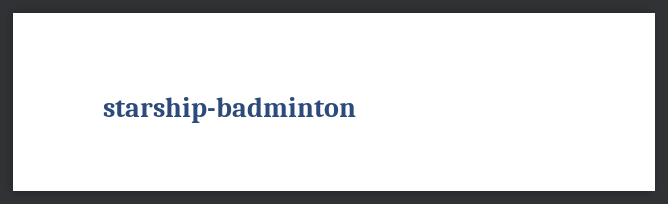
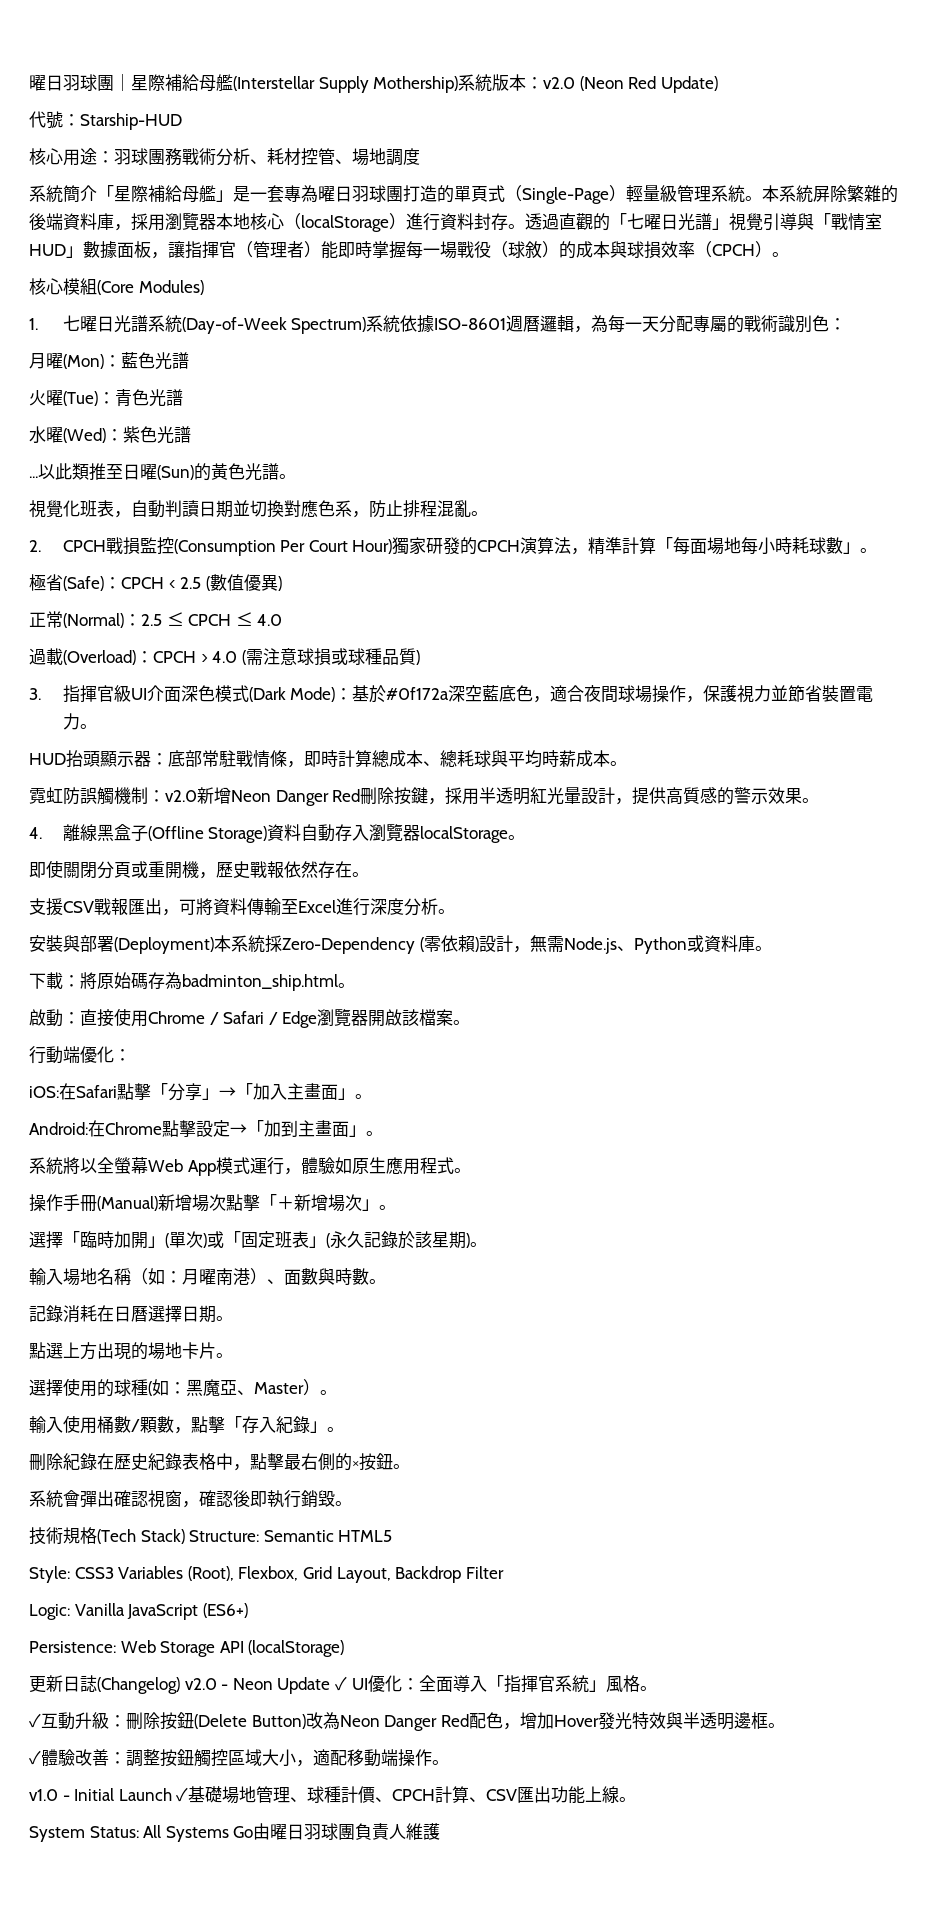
- starship-badminton
+ 曜日羽球團｜星際補給母艦(Interstellar Supply Mothership)系統版本：v2.0 (Neon Red Update)
+ 代號：Starship-HUD
+ 核心用途：羽球團務戰術分析、耗材控管、場地調度
+ 系統簡介「星際補給母艦」是一套專為曜日羽球團打造的單頁式（Single-Page）輕量級管理系統。本系統屏除繁雜的後端資料庫，採用瀏覽器本地核心（localStorage）進行資料封存。透過直觀的「七曜日光譜」視覺引導與「戰情室HUD」數據面板，讓指揮官（管理者）能即時掌握每一場戰役（球敘）的成本與球損效率（CPCH）。
+ 核心模組(Core Modules)
+ 1.七曜日光譜系統(Day-of-Week Spectrum)系統依據ISO-8601週曆邏輯，為每一天分配專屬的戰術識別色：
+ 月曜(Mon)：藍色光譜
+ 火曜(Tue)：青色光譜
+ 水曜(Wed)：紫色光譜
+ ...以此類推至日曜(Sun)的黃色光譜。
+ 視覺化班表，自動判讀日期並切換對應色系，防止排程混亂。
+ 2. CPCH戰損監控(Consumption Per Court Hour)獨家研發的CPCH演算法，精準計算「每面場地每小時耗球數」。
+ 極省(Safe)：CPCH < 2.5 (數值優異)
+ 正常(Normal)：2.5 ≤ CPCH ≤ 4.0
+ 過載(Overload)：CPCH > 4.0 (需注意球損或球種品質)
+ 3.指揮官級UI介面深色模式(Dark Mode)：基於#0f172a深空藍底色，適合夜間球場操作，保護視力並節省裝置電力。
+ HUD抬頭顯示器：底部常駐戰情條，即時計算總成本、總耗球與平均時薪成本。
+ 霓虹防誤觸機制：v2.0新增Neon Danger Red刪除按鍵，採用半透明紅光暈設計，提供高質感的警示效果。
+ 4.離線黑盒子(Offline Storage)資料自動存入瀏覽器localStorage。
+ 即使關閉分頁或重開機，歷史戰報依然存在。
+ 支援CSV戰報匯出，可將資料傳輸至Excel進行深度分析。
+ 安裝與部署(Deployment)本系統採Zero-Dependency (零依賴)設計，無需Node.js、Python或資料庫。
+ 下載：將原始碼存為badminton_ship.html。
+ 啟動：直接使用Chrome / Safari / Edge瀏覽器開啟該檔案。
+ 行動端優化：
+ iOS:在Safari點擊「分享」→「加入主畫面」。
+ Android:在Chrome點擊設定→「加到主畫面」。
+ 系統將以全螢幕Web App模式運行，體驗如原生應用程式。
+ 操作手冊(Manual)新增場次點擊「＋新增場次」。
+ 選擇「臨時加開」(單次)或「固定班表」(永久記錄於該星期)。
+ 輸入場地名稱（如：月曜南港）、面數與時數。
+ 記錄消耗在日曆選擇日期。
+ 點選上方出現的場地卡片。
+ 選擇使用的球種(如：黑魔亞、Master）。
+ 輸入使用桶數/顆數，點擊「存入紀錄」。
+ 刪除紀錄在歷史紀錄表格中，點擊最右側的×按鈕。
+ 系統會彈出確認視窗，確認後即執行銷毀。
+ 技術規格(Tech Stack) Structure: Semantic HTML5
+ Style: CSS3 Variables (Root), Flexbox, Grid Layout, Backdrop Filter
+ Logic: Vanilla JavaScript (ES6+)
+ Persistence: Web Storage API (localStorage)
+ 更新日誌(Changelog) v2.0 - Neon Update ✓ UI優化：全面導入「指揮官系統」風格。
+ ✓互動升級：刪除按鈕(Delete Button)改為Neon Danger Red配色，增加Hover發光特效與半透明邊框。
+ ✓體驗改善：調整按鈕觸控區域大小，適配移動端操作。
+ v1.0 - Initial Launch ✓基礎場地管理、球種計價、CPCH計算、CSV匯出功能上線。
+ System Status: All Systems Go由曜日羽球團負責人維護

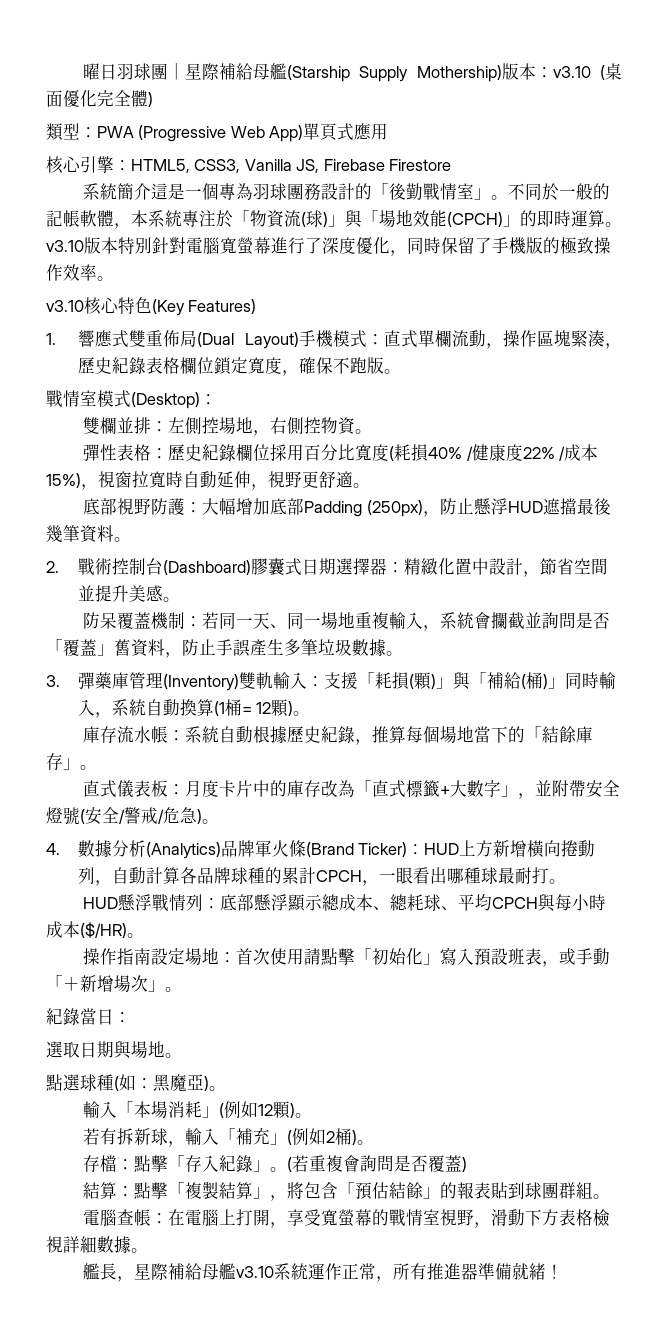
- 曜日羽球團｜星際補給母艦(Interstellar Supply Mothership)系統版本：v2.0 (Neon Red Update)
- 代號：Starship-HUD
- 核心用途：羽球團務戰術分析、耗材控管、場地調度
- 系統簡介「星際補給母艦」是一套專為曜日羽球團打造的單頁式（Single-Page）輕量級管理系統。本系統屏除繁雜的後端資料庫，採用瀏覽器本地核心（localStorage）進行資料封存。透過直觀的「七曜日光譜」視覺引導與「戰情室HUD」數據面板，讓指揮官（管理者）能即時掌握每一場戰役（球敘）的成本與球損效率（CPCH）。
- 核心模組(Core Modules)
- 1.七曜日光譜系統(Day-of-Week Spectrum)系統依據ISO-8601週曆邏輯，為每一天分配專屬的戰術識別色：
- 月曜(Mon)：藍色光譜
- 火曜(Tue)：青色光譜
- 水曜(Wed)：紫色光譜
- ...以此類推至日曜(Sun)的黃色光譜。
- 視覺化班表，自動判讀日期並切換對應色系，防止排程混亂。
- 2. CPCH戰損監控(Consumption Per Court Hour)獨家研發的CPCH演算法，精準計算「每面場地每小時耗球數」。
- 極省(Safe)：CPCH < 2.5 (數值優異)
- 正常(Normal)：2.5 ≤ CPCH ≤ 4.0
- 過載(Overload)：CPCH > 4.0 (需注意球損或球種品質)
- 3.指揮官級UI介面深色模式(Dark Mode)：基於#0f172a深空藍底色，適合夜間球場操作，保護視力並節省裝置電力。
- HUD抬頭顯示器：底部常駐戰情條，即時計算總成本、總耗球與平均時薪成本。
- 霓虹防誤觸機制：v2.0新增Neon Danger Red刪除按鍵，採用半透明紅光暈設計，提供高質感的警示效果。
- 4.離線黑盒子(Offline Storage)資料自動存入瀏覽器localStorage。
- 即使關閉分頁或重開機，歷史戰報依然存在。
- 支援CSV戰報匯出，可將資料傳輸至Excel進行深度分析。
- 安裝與部署(Deployment)本系統採Zero-Dependency (零依賴)設計，無需Node.js、Python或資料庫。
- 下載：將原始碼存為badminton_ship.html。
- 啟動：直接使用Chrome / Safari / Edge瀏覽器開啟該檔案。
- 行動端優化：
- iOS:在Safari點擊「分享」→「加入主畫面」。
- Android:在Chrome點擊設定→「加到主畫面」。
- 系統將以全螢幕Web App模式運行，體驗如原生應用程式。
- 操作手冊(Manual)新增場次點擊「＋新增場次」。
- 選擇「臨時加開」(單次)或「固定班表」(永久記錄於該星期)。
- 輸入場地名稱（如：月曜南港）、面數與時數。
- 記錄消耗在日曆選擇日期。
- 點選上方出現的場地卡片。
- 選擇使用的球種(如：黑魔亞、Master）。
- 輸入使用桶數/顆數，點擊「存入紀錄」。
- 刪除紀錄在歷史紀錄表格中，點擊最右側的×按鈕。
- 系統會彈出確認視窗，確認後即執行銷毀。
- 技術規格(Tech Stack) Structure: Semantic HTML5
- Style: CSS3 Variables (Root), Flexbox, Grid Layout, Backdrop Filter
- Logic: Vanilla JavaScript (ES6+)
- Persistence: Web Storage API (localStorage)
- 更新日誌(Changelog) v2.0 - Neon Update ✓ UI優化：全面導入「指揮官系統」風格。
- ✓互動升級：刪除按鈕(Delete Button)改為Neon Danger Red配色，增加Hover發光特效與半透明邊框。
- ✓體驗改善：調整按鈕觸控區域大小，適配移動端操作。
- v1.0 - Initial Launch ✓基礎場地管理、球種計價、CPCH計算、CSV匯出功能上線。
- System Status: All Systems Go由曜日羽球團負責人維護
+ 曜日羽球團｜星際補給母艦(Starship Supply Mothership)版本：v3.10 (桌面優化完全體)
+ 類型：PWA (Progressive Web App)單頁式應用
+ 核心引擎：HTML5, CSS3, Vanilla JS, Firebase Firestore
+ 系統簡介這是一個專為羽球團務設計的「後勤戰情室」。不同於一般的記帳軟體，本系統專注於「物資流(球)」與「場地效能(CPCH)」的即時運算。v3.10版本特別針對電腦寬螢幕進行了深度優化，同時保留了手機版的極致操作效率。
+ v3.10核心特色(Key Features)
+ 1.響應式雙重佈局(Dual Layout)手機模式：直式單欄流動，操作區塊緊湊，歷史紀錄表格欄位鎖定寬度，確保不跑版。
+ 戰情室模式(Desktop)：
+ 雙欄並排：左側控場地，右側控物資。
+ 彈性表格：歷史紀錄欄位採用百分比寬度(耗損40% /健康度22% /成本15%)，視窗拉寬時自動延伸，視野更舒適。
+ 底部視野防護：大幅增加底部Padding (250px)，防止懸浮HUD遮擋最後幾筆資料。
+ 2.戰術控制台(Dashboard)膠囊式日期選擇器：精緻化置中設計，節省空間並提升美感。
+ 防呆覆蓋機制：若同一天、同一場地重複輸入，系統會攔截並詢問是否「覆蓋」舊資料，防止手誤產生多筆垃圾數據。
+ 3.彈藥庫管理(Inventory)雙軌輸入：支援「耗損(顆)」與「補給(桶)」同時輸入，系統自動換算(1桶= 12顆)。
+ 庫存流水帳：系統自動根據歷史紀錄，推算每個場地當下的「結餘庫存」。
+ 直式儀表板：月度卡片中的庫存改為「直式標籤+大數字」，並附帶安全燈號(安全/警戒/危急)。
+ 4.數據分析(Analytics)品牌軍火條(Brand Ticker)：HUD上方新增橫向捲動列，自動計算各品牌球種的累計CPCH，一眼看出哪種球最耐打。
+ HUD懸浮戰情列：底部懸浮顯示總成本、總耗球、平均CPCH與每小時成本($/HR)。
+ 操作指南設定場地：首次使用請點擊「初始化」寫入預設班表，或手動「＋新增場次」。
+ 紀錄當日：
+ 選取日期與場地。
+ 點選球種(如：黑魔亞)。
+ 輸入「本場消耗」(例如12顆)。
+ 若有拆新球，輸入「補充」(例如2桶)。
+ 存檔：點擊「存入紀錄」。(若重複會詢問是否覆蓋)
+ 結算：點擊「複製結算」，將包含「預估結餘」的報表貼到球團群組。
+ 電腦查帳：在電腦上打開，享受寬螢幕的戰情室視野，滑動下方表格檢視詳細數據。
+ 艦長，星際補給母艦v3.10系統運作正常，所有推進器準備就緒！

